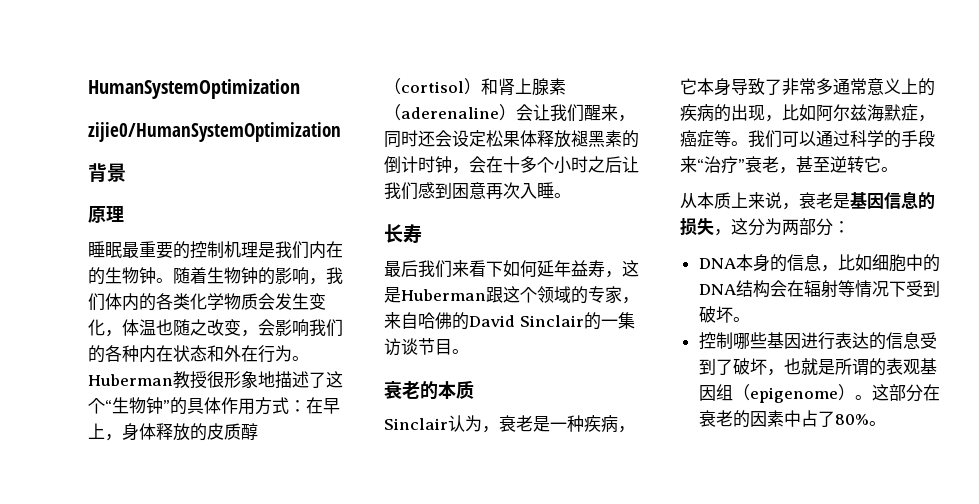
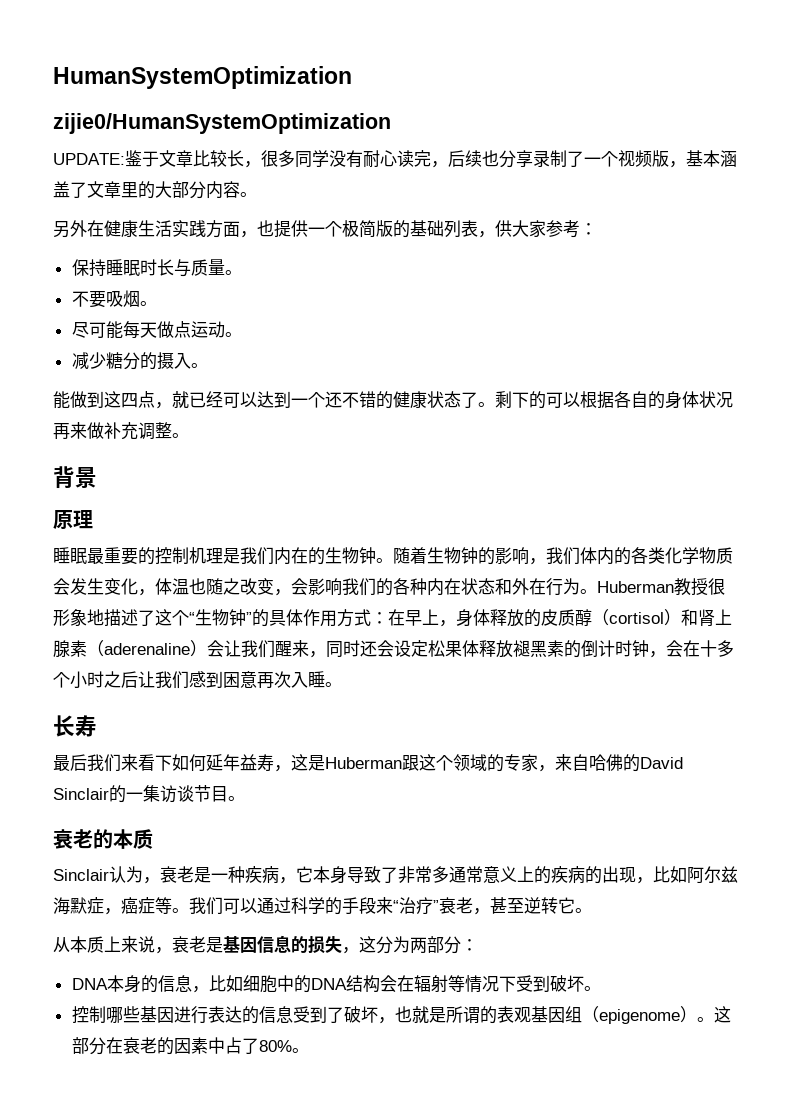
+ UPDATE:鉴于文章比较长，很多同学没有耐心读完，后续也分享录制了一个视频版，基本涵盖了文章里的大部分内容。
+ 另外在健康生活实践方面，也提供一个极简版的基础列表，供大家参考：
+ 保持睡眠时长与质量。
+ 不要吸烟。
+ 尽可能每天做点运动。
+ 减少糖分的摄入。
+ 能做到这四点，就已经可以达到一个还不错的健康状态了。剩下的可以根据各自的身体状况再来做补充调整。

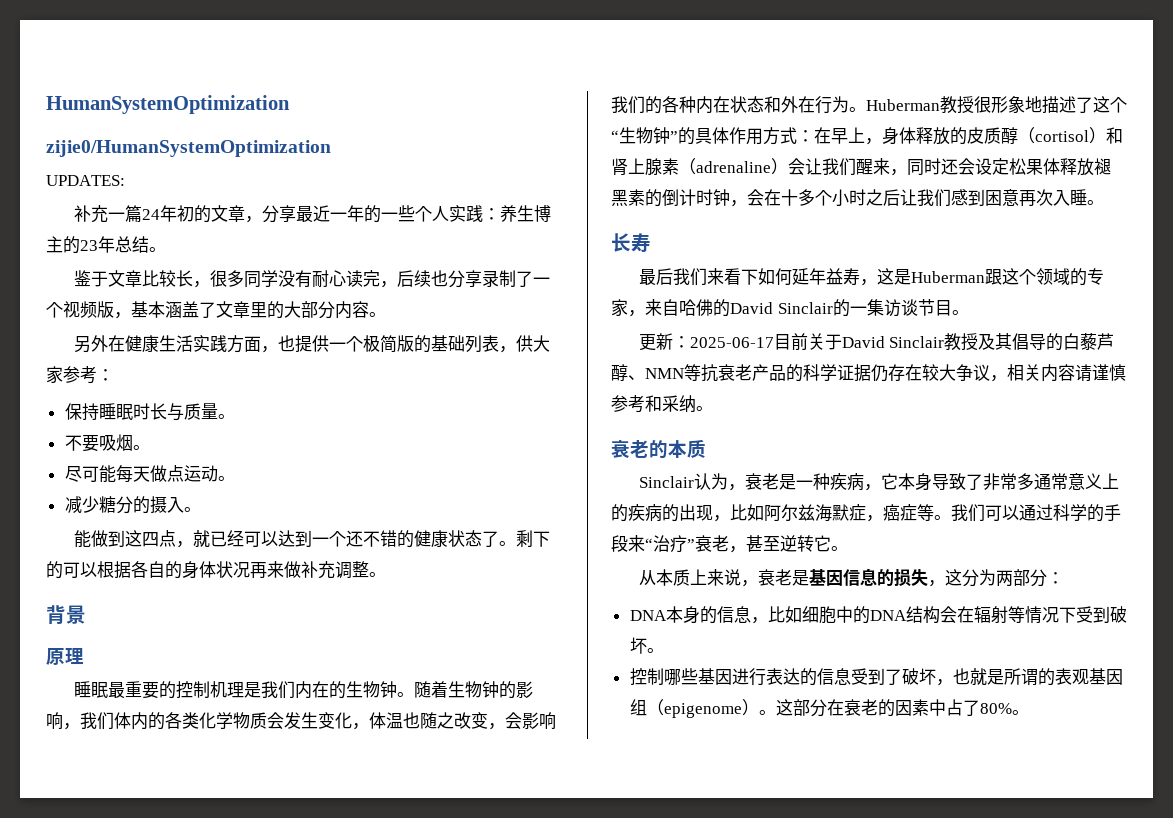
- UPDATE:鉴于文章比较长，很多同学没有耐心读完，后续也分享录制了一个视频版，基本涵盖了文章里的大部分内容。
+ UPDATES:
+ 补充一篇24年初的文章，分享最近一年的一些个人实践：养生博主的23年总结。
+ 鉴于文章比较长，很多同学没有耐心读完，后续也分享录制了一个视频版，基本涵盖了文章里的大部分内容。
- Huberman教授很形象地描述了这个“生物钟”的具体作用方式：在早上，身体释放的皮质醇（cortisol）和肾上腺素（aderenaline）会让我们醒来，同时还会设定松果体释放褪黑素的倒计时钟，会在十多个小时之后让我们感到困意再次入睡。
+ Huberman教授很形象地描述了这个“生物钟”的具体作用方式：在早上，身体释放的皮质醇（cortisol）和肾上腺素（adrenaline）会让我们醒来，同时还会设定松果体释放褪黑素的倒计时钟，会在十多个小时之后让我们感到困意再次入睡。
+ 更新：2025-06-17目前关于David Sinclair教授及其倡导的白藜芦醇、NMN等抗衰老产品的科学证据仍存在较大争议，相关内容请谨慎参考和采纳。

